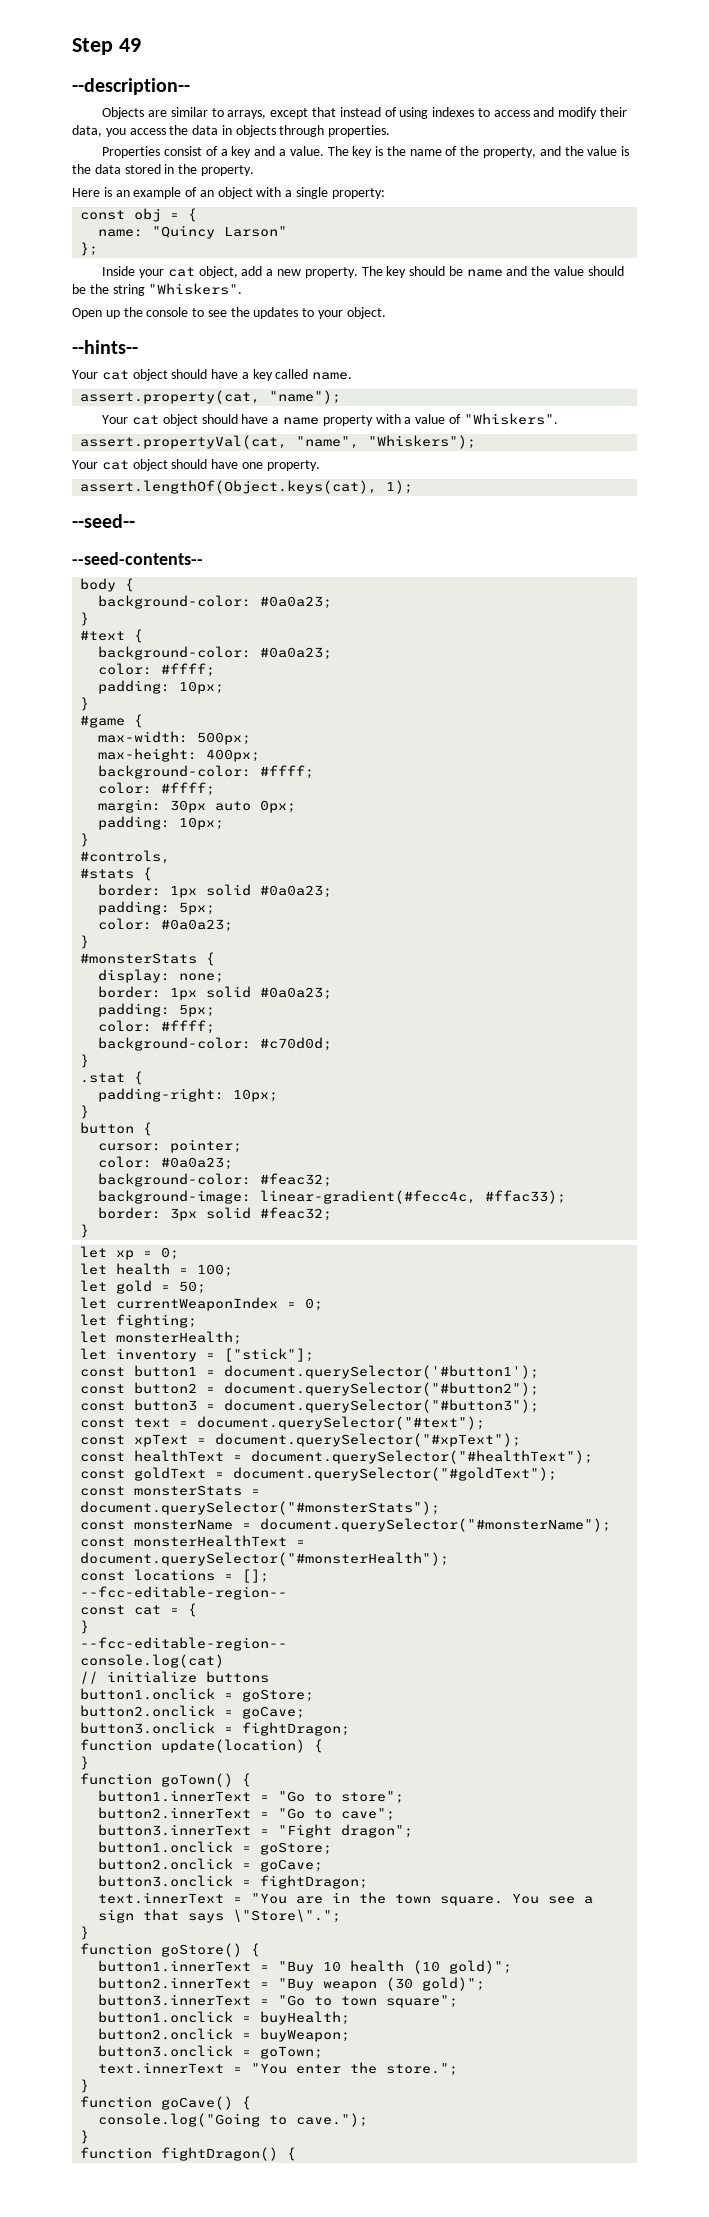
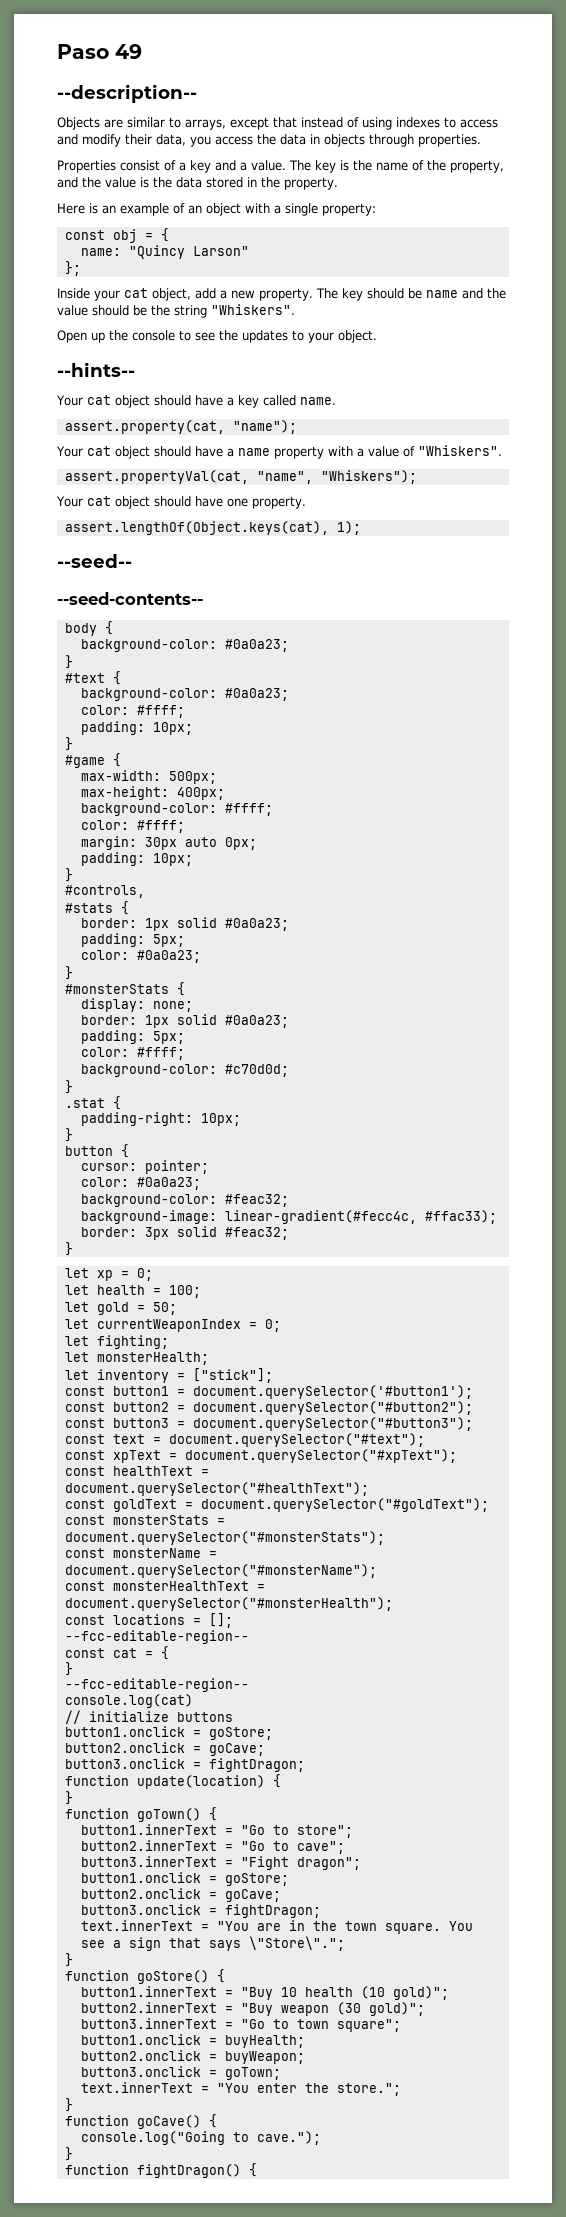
- Step 49
+ Paso 49

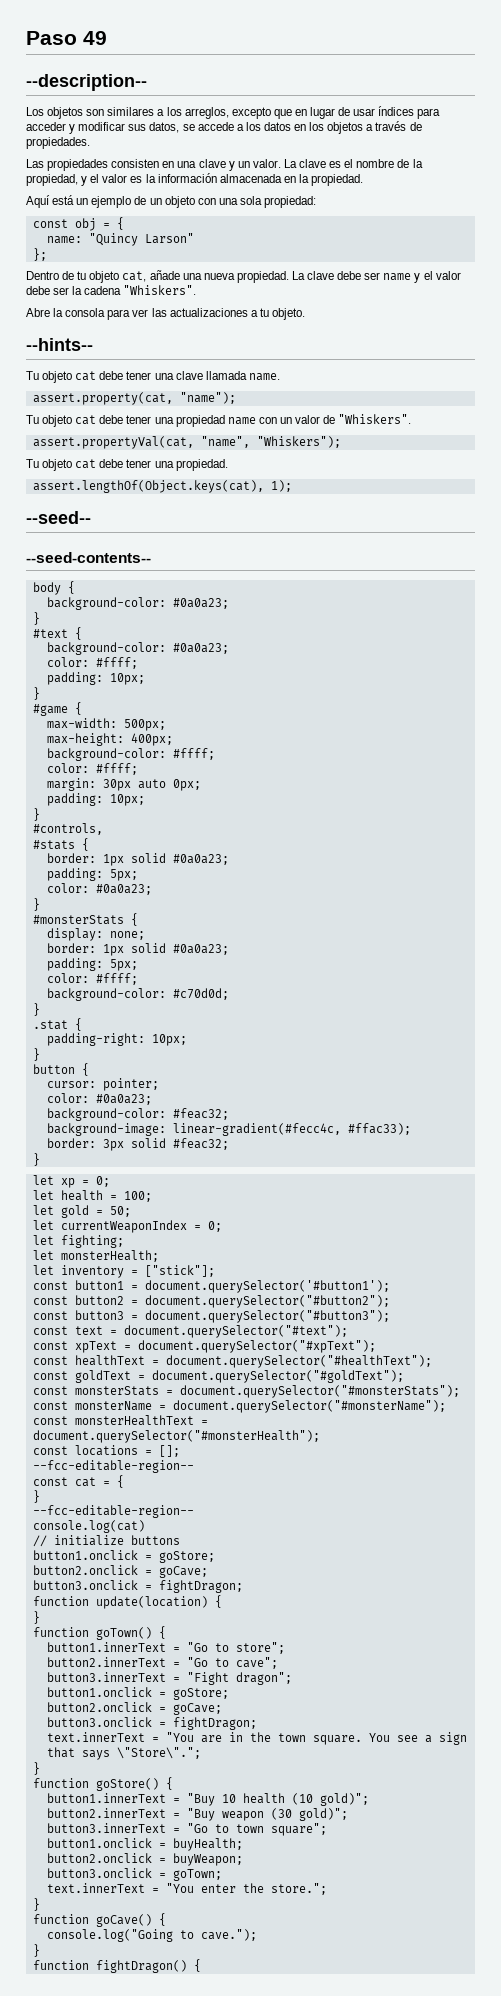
- Objects are similar to arrays, except that instead of using indexes to access and modify their data, you access the data in objects through properties.
- Properties consist of a key and a value. The key is the name of the property, and the value is the data stored in the property.
- Here is an example of an object with a single property:
+ Los objetos son similares a los arreglos, excepto que en lugar de usar índices para acceder y modificar sus datos, se accede a los datos en los objetos a través de propiedades.
+ Las propiedades consisten en una clave y un valor. La clave es el nombre de la propiedad, y el valor es la información almacenada en la propiedad.
+ Aquí está un ejemplo de un objeto con una sola propiedad:
- Inside your cat object, add a new property. The key should be name and the value should be the string "Whiskers".
- Open up the console to see the updates to your object.
+ Dentro de tu objeto cat, añade una nueva propiedad. La clave debe ser name y el valor debe ser la cadena "Whiskers".
+ Abre la consola para ver las actualizaciones a tu objeto.
  --hints--
- Your cat object should have a key called name.
+ Tu objeto cat debe tener una clave llamada name.
  assert.property(cat, "name");
- Your cat object should have a name property with a value of "Whiskers".
+ Tu objeto cat debe tener una propiedad name con un valor de "Whiskers".
  assert.propertyVal(cat, "name", "Whiskers");
- Your cat object should have one property.
+ Tu objeto cat debe tener una propiedad.

